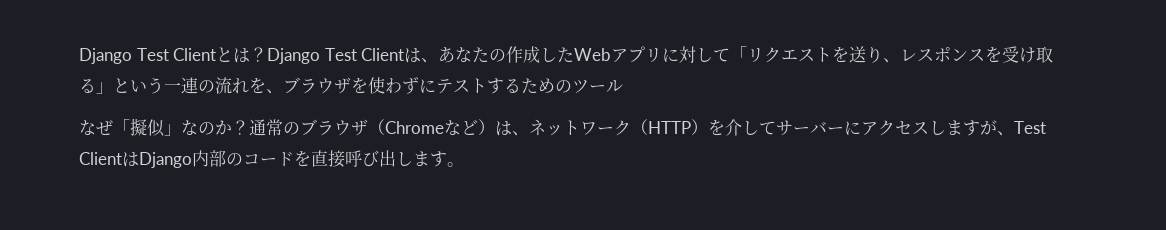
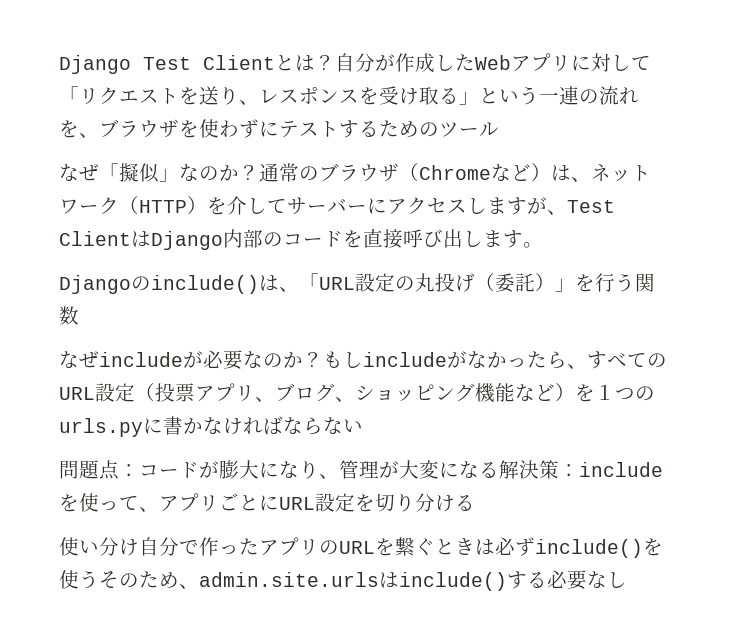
- Django Test Clientは、あなたの作成したWebアプリに対して「リクエストを送り、レスポンスを受け取る」という一連の流れを、ブラウザを使わずにテストするためのツール
+ 自分が作成したWebアプリに対して「リクエストを送り、レスポンスを受け取る」という一連の流れを、ブラウザを使わずにテストするためのツール
+ Djangoのinclude()は、「URL設定の丸投げ（委託）」を行う関数
+ なぜincludeが必要なのか？もしincludeがなかったら、すべてのURL設定（投票アプリ、ブログ、ショッピング機能など）を１つのurls.pyに書かなければならない
+ 問題点：コードが膨大になり、管理が大変になる解決策：includeを使って、アプリごとにURL設定を切り分ける
+ 使い分け自分で作ったアプリのURLを繋ぐときは必ずinclude()を使うそのため、admin.site.urlsはinclude()する必要なし

